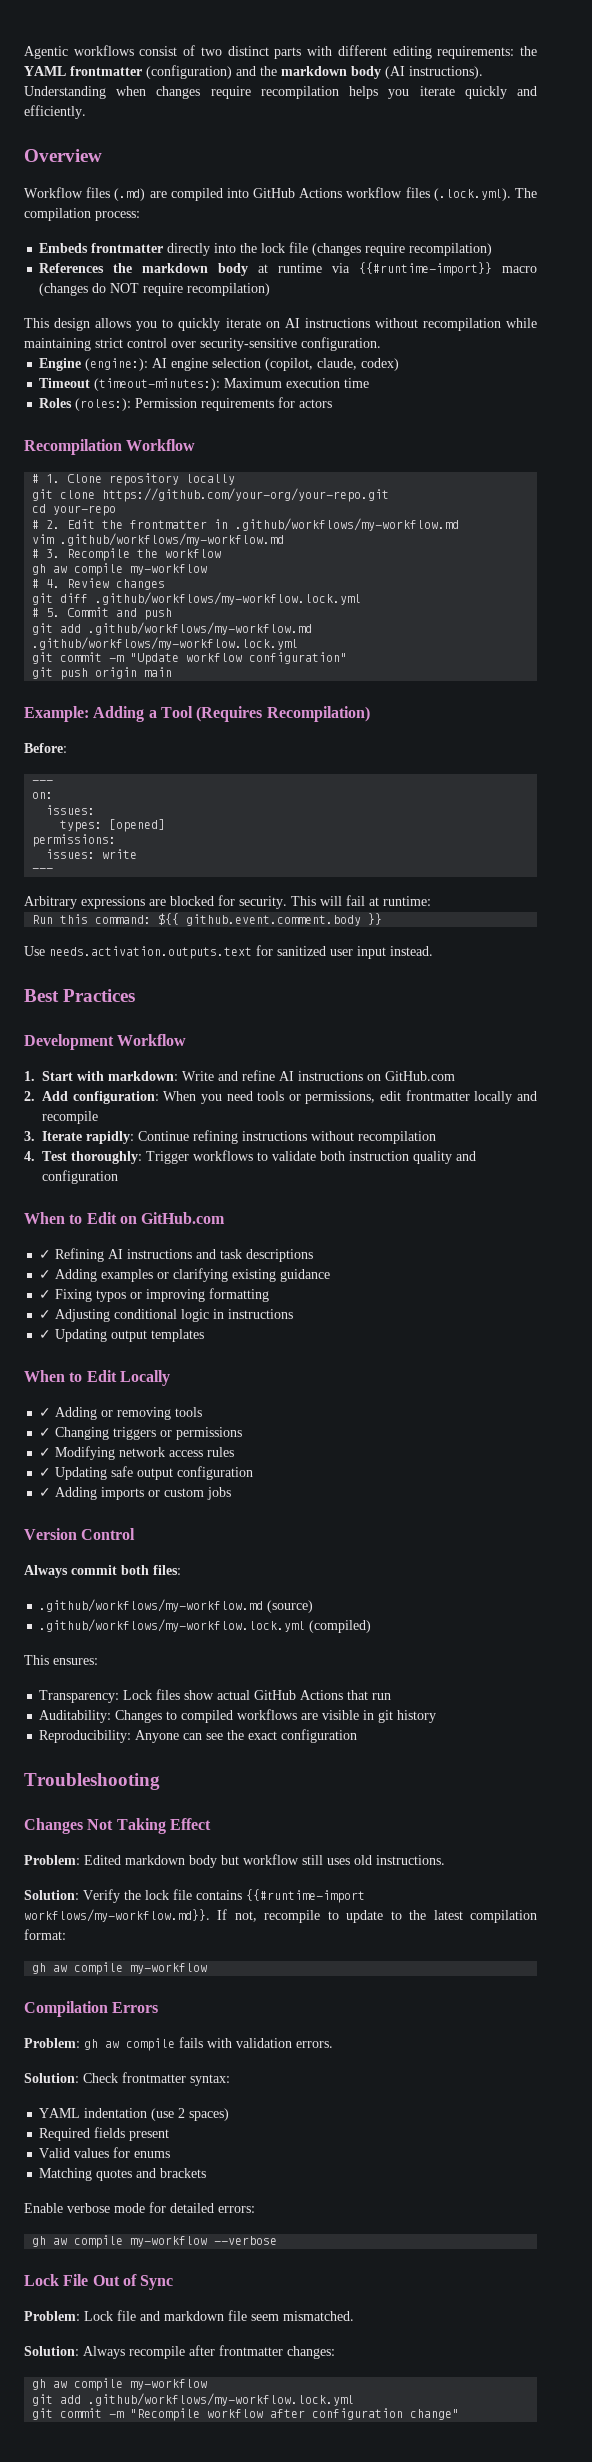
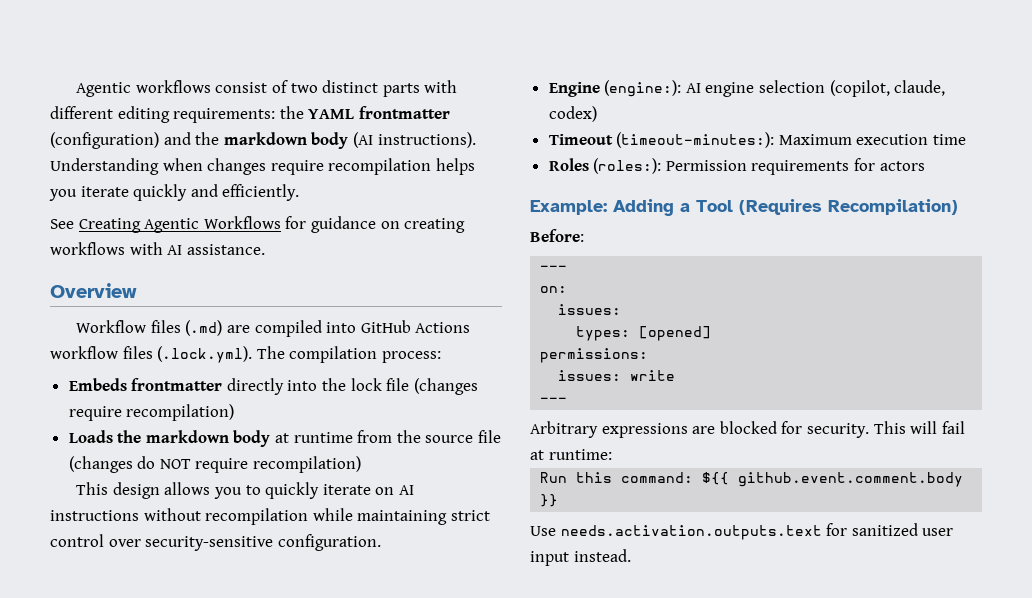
+ See Creating Agentic Workflows for guidance on creating workflows with AI assistance.
- References the markdown body at runtime via {{#runtime-import}} macro (changes do NOT require recompilation)
+ Loads the markdown body at runtime from the source file (changes do NOT require recompilation)
- Recompilation Workflow
- # 1. Clone repository locally
- git clone https://github.com/your-org/your-repo.git
- cd your-repo
- # 2. Edit the frontmatter in .github/workflows/my-workflow.md
- vim .github/workflows/my-workflow.md
- # 3. Recompile the workflow
- gh aw compile my-workflow
- # 4. Review changes
- git diff .github/workflows/my-workflow.lock.yml
- # 5. Commit and push
- git add .github/workflows/my-workflow.md .github/workflows/my-workflow.lock.yml
- git commit -m "Update workflow configuration"
- git push origin main
- Best Practices
- Development Workflow
- 1. Start with markdown: Write and refine AI instructions on GitHub.com
- 2. Add configuration: When you need tools or permissions, edit frontmatter locally and recompile
- 3. Iterate rapidly: Continue refining instructions without recompilation
- 4. Test thoroughly: Trigger workflows to validate both instruction quality and configuration
- When to Edit on GitHub.com
- ✓ Refining AI instructions and task descriptions
- ✓ Adding examples or clarifying existing guidance
- ✓ Fixing typos or improving formatting
- ✓ Adjusting conditional logic in instructions
- ✓ Updating output templates
- When to Edit Locally
- ✓ Adding or removing tools
- ✓ Changing triggers or permissions
- ✓ Modifying network access rules
- ✓ Updating safe output configuration
- ✓ Adding imports or custom jobs
- Version Control
- Always commit both files:
- .github/workflows/my-workflow.md (source)
- .github/workflows/my-workflow.lock.yml (compiled)
- This ensures:
- Transparency: Lock files show actual GitHub Actions that run
- Auditability: Changes to compiled workflows are visible in git history
- Reproducibility: Anyone can see the exact configuration
- Troubleshooting
- Changes Not Taking Effect
- Problem: Edited markdown body but workflow still uses old instructions.
- Solution: Verify the lock file contains {{#runtime-import workflows/my-workflow.md}}. If not, recompile to update to the latest compilation format:
- gh aw compile my-workflow
- Compilation Errors
- Problem: gh aw compile fails with validation errors.
- Solution: Check frontmatter syntax:
- YAML indentation (use 2 spaces)
- Required fields present
- Valid values for enums
- Matching quotes and brackets
- Enable verbose mode for detailed errors:
- gh aw compile my-workflow --verbose
- Lock File Out of Sync
- Problem: Lock file and markdown file seem mismatched.
- Solution: Always recompile after frontmatter changes:
- gh aw compile my-workflow
- git add .github/workflows/my-workflow.lock.yml
- git commit -m "Recompile workflow after configuration change"

